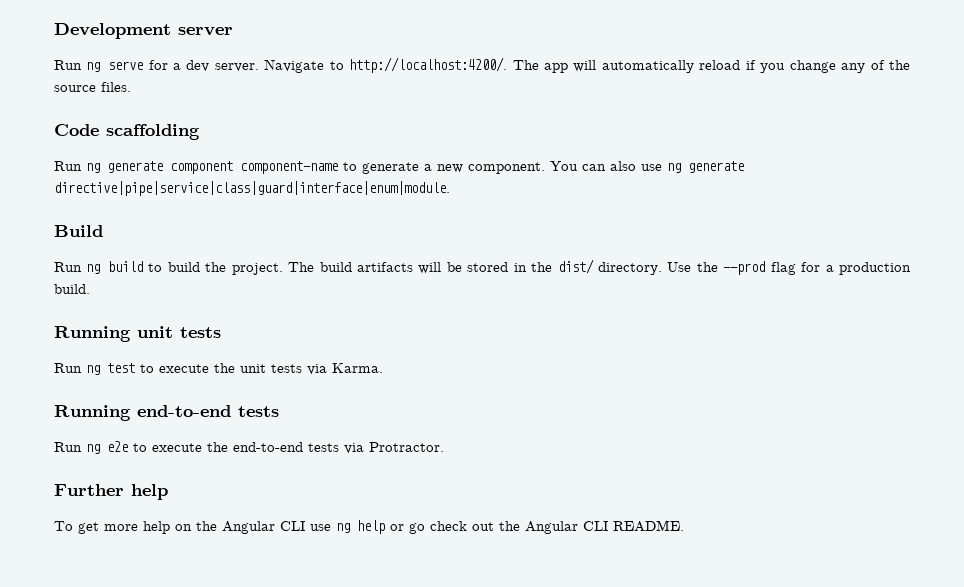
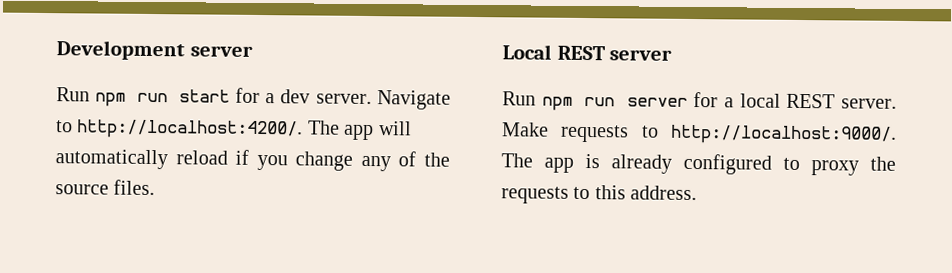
- Run ng serve for a dev server.
+ Run npm run start for a dev server.
- Code scaffolding
- Run ng generate component component-name to generate a new component. You can also use ng generate directive|pipe|service|class|guard|interface|enum|module.
- Build
- Run ng build to build the project. The build artifacts will be stored in the dist/ directory. Use the --prod flag for a production build.
- Running unit tests
- Run ng test to execute the unit tests via Karma.
- Running end-to-end tests
- Run ng e2e to execute the end-to-end tests via Protractor.
- Further help
- To get more help on the Angular CLI use ng help or go check out the Angular CLI README.
+ Local REST server
+ Run npm run server for a local REST server. Make requests to http://localhost:9000/. The app is already configured to proxy the requests to this address.

